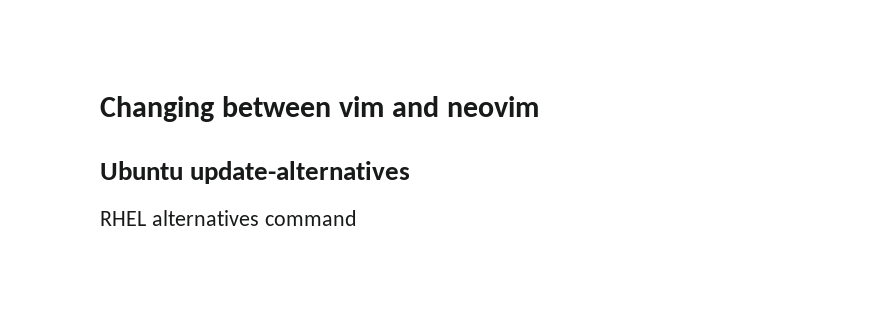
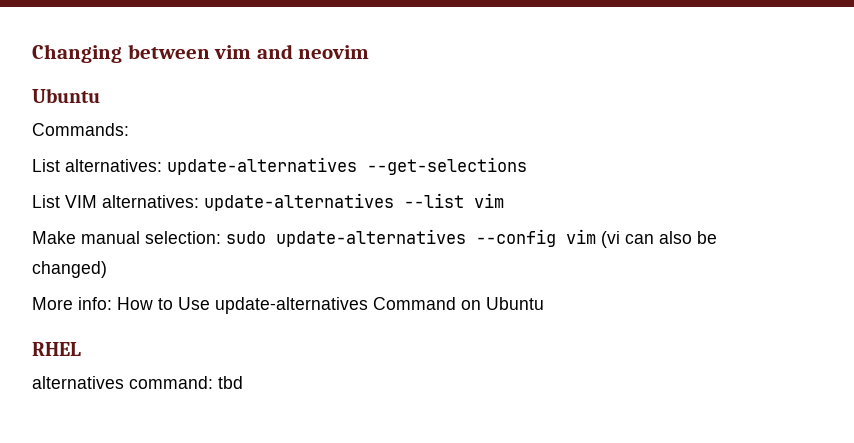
  Changing between vim and neovim
- Ubuntu update-alternatives
- RHEL alternatives command
+ Ubuntu
+ Commands:
+ List alternatives: update-alternatives --get-selections
+ List VIM alternatives: update-alternatives --list vim
+ Make manual selection: sudo update-alternatives --config vim (vi can also be changed)
+ More info: How to Use update-alternatives Command on Ubuntu
+ RHEL
+ alternatives command: tbd

